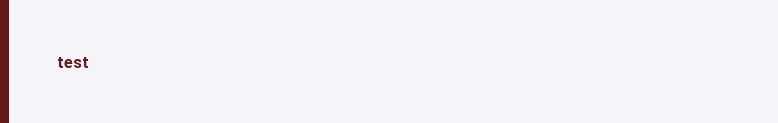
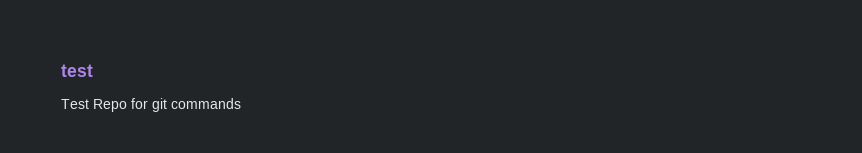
+ Test Repo for git commands

